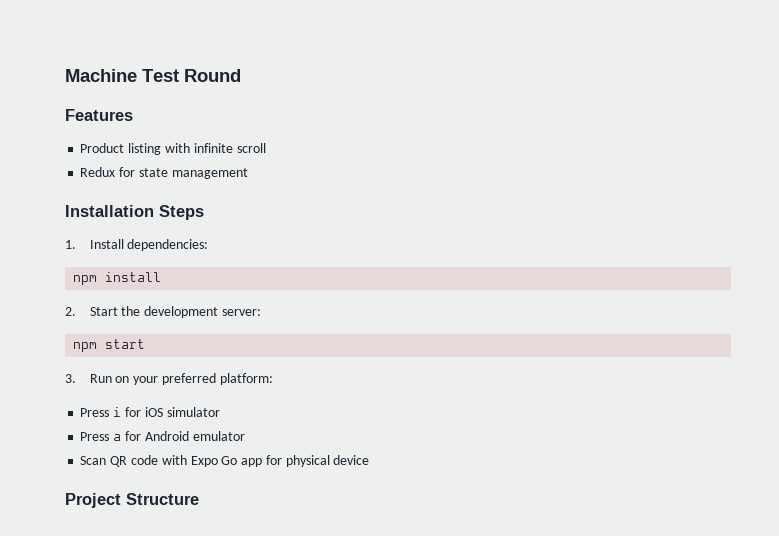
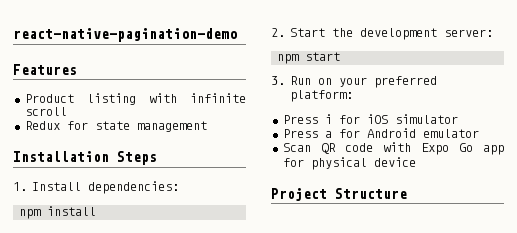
- Machine Test Round
+ react-native-pagination-demo

